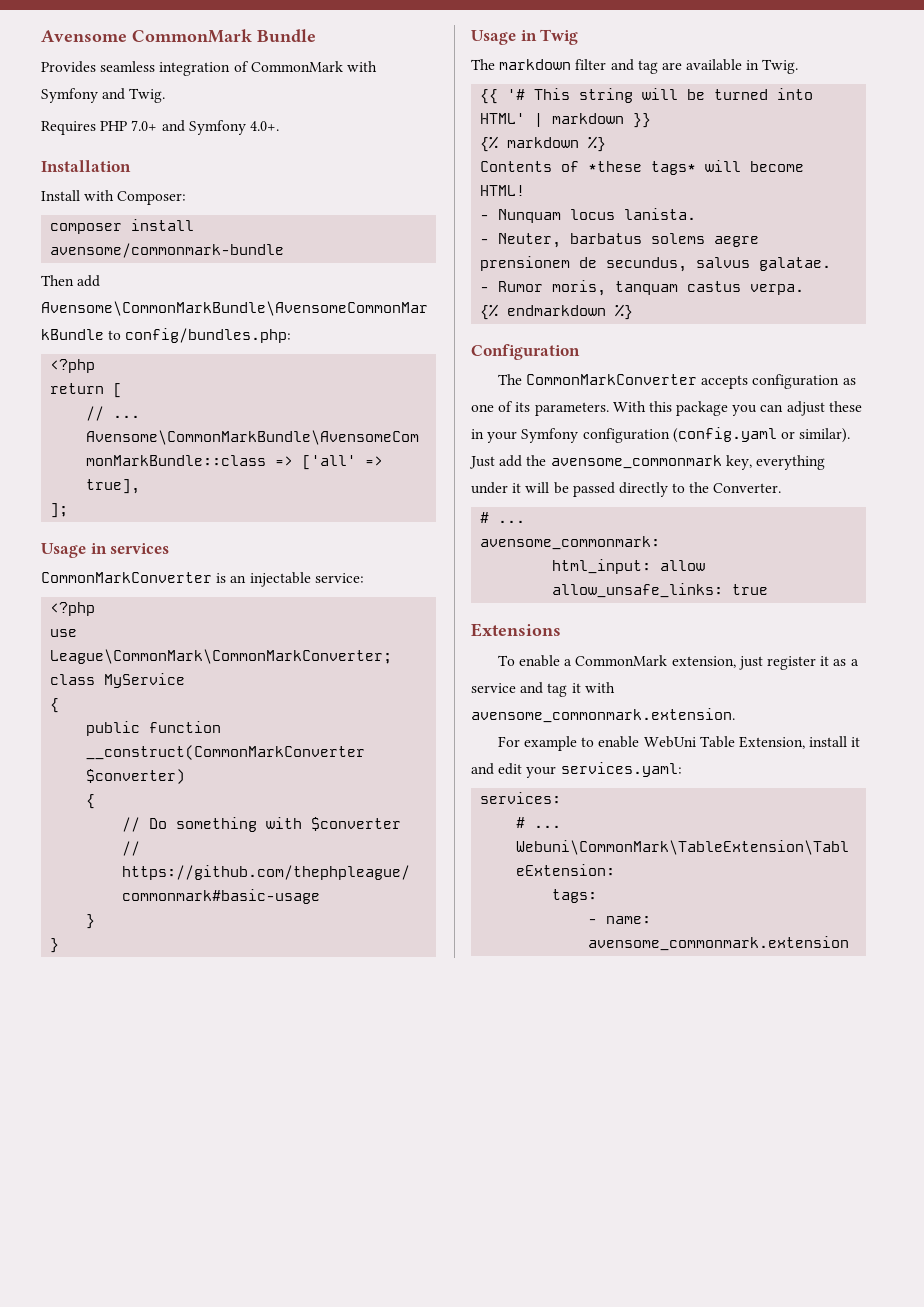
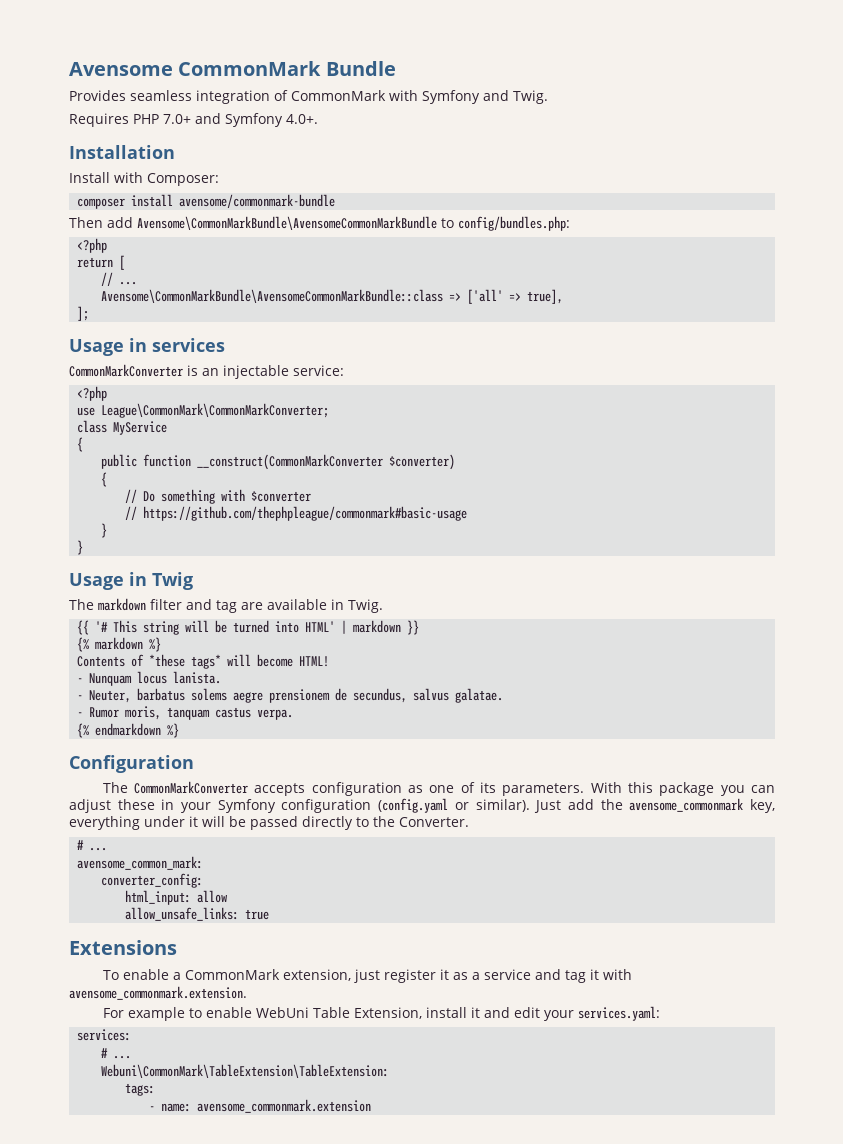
- avensome_commonmark:
+ avensome_common_mark:
+ converter_config:

